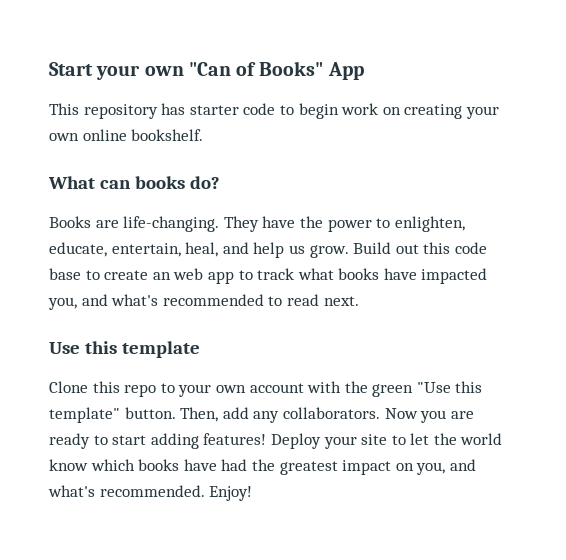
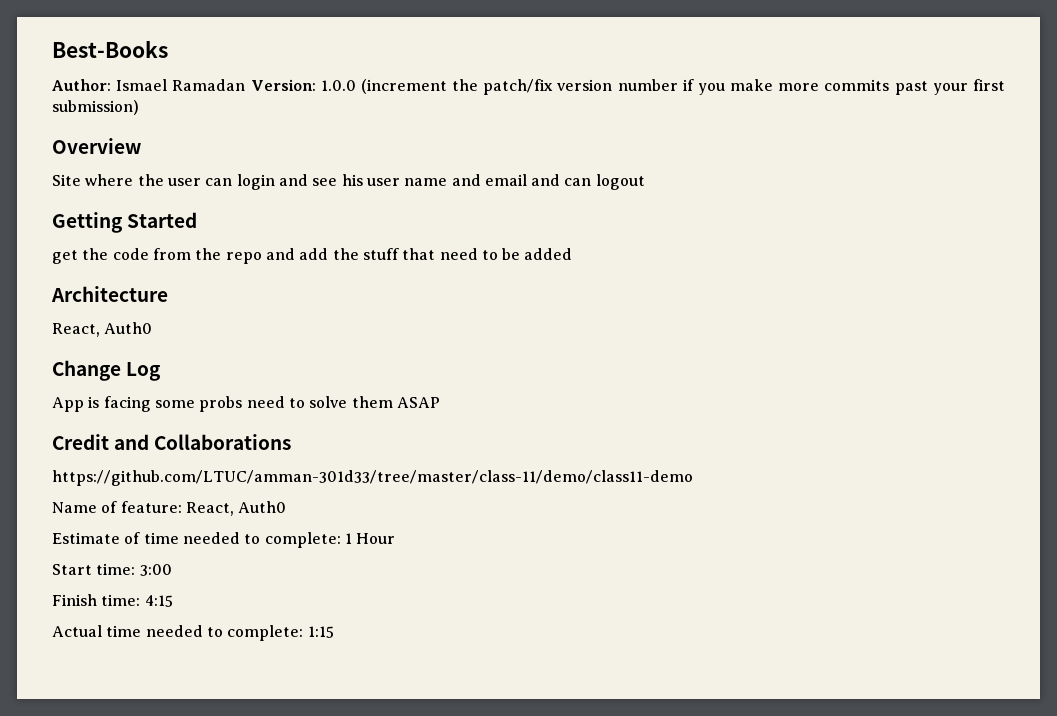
- Start your own "Can of Books" App
- This repository has starter code to begin work on creating your own online bookshelf.
- What can books do?
- Books are life-changing. They have the power to enlighten, educate, entertain, heal, and help us grow. Build out this code base to create an web app to track what books have impacted you, and what's recommended to read next.
- Use this template
- Clone this repo to your own account with the green "Use this template" button. Then, add any collaborators. Now you are ready to start adding features! Deploy your site to let the world know which books have had the greatest impact on you, and what's recommended. Enjoy!
+ Best-Books
+ Author: Ismael Ramadan Version: 1.0.0 (increment the patch/fix version number if you make more commits past your first submission)
+ Overview
+ Site where the user can login and see his user name and email and can logout
+ Getting Started
+ get the code from the repo and add the stuff that need to be added
+ Architecture
+ React, Auth0
+ Change Log
+ App is facing some probs need to solve them ASAP
+ Credit and Collaborations
+ https://github.com/LTUC/amman-301d33/tree/master/class-11/demo/class11-demo
+ Name of feature: React, Auth0
+ Estimate of time needed to complete: 1 Hour
+ Start time: 3:00
+ Finish time: 4:15
+ Actual time needed to complete: 1:15

